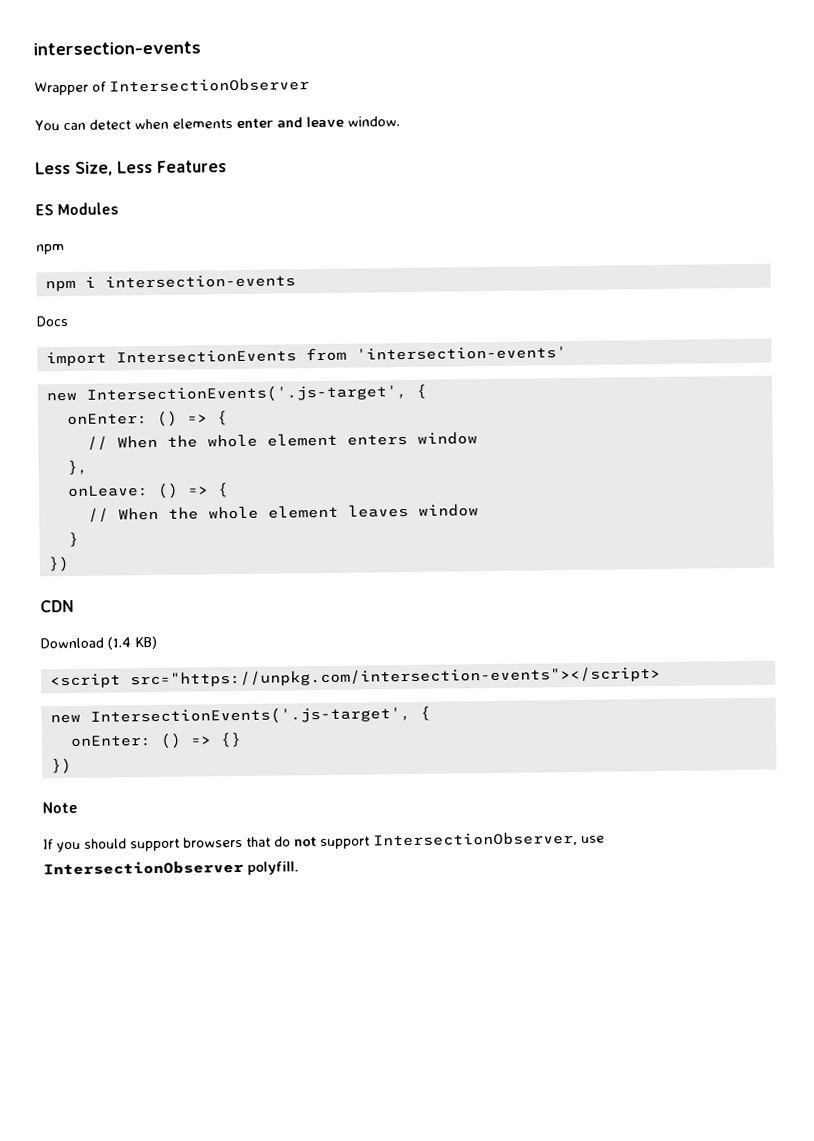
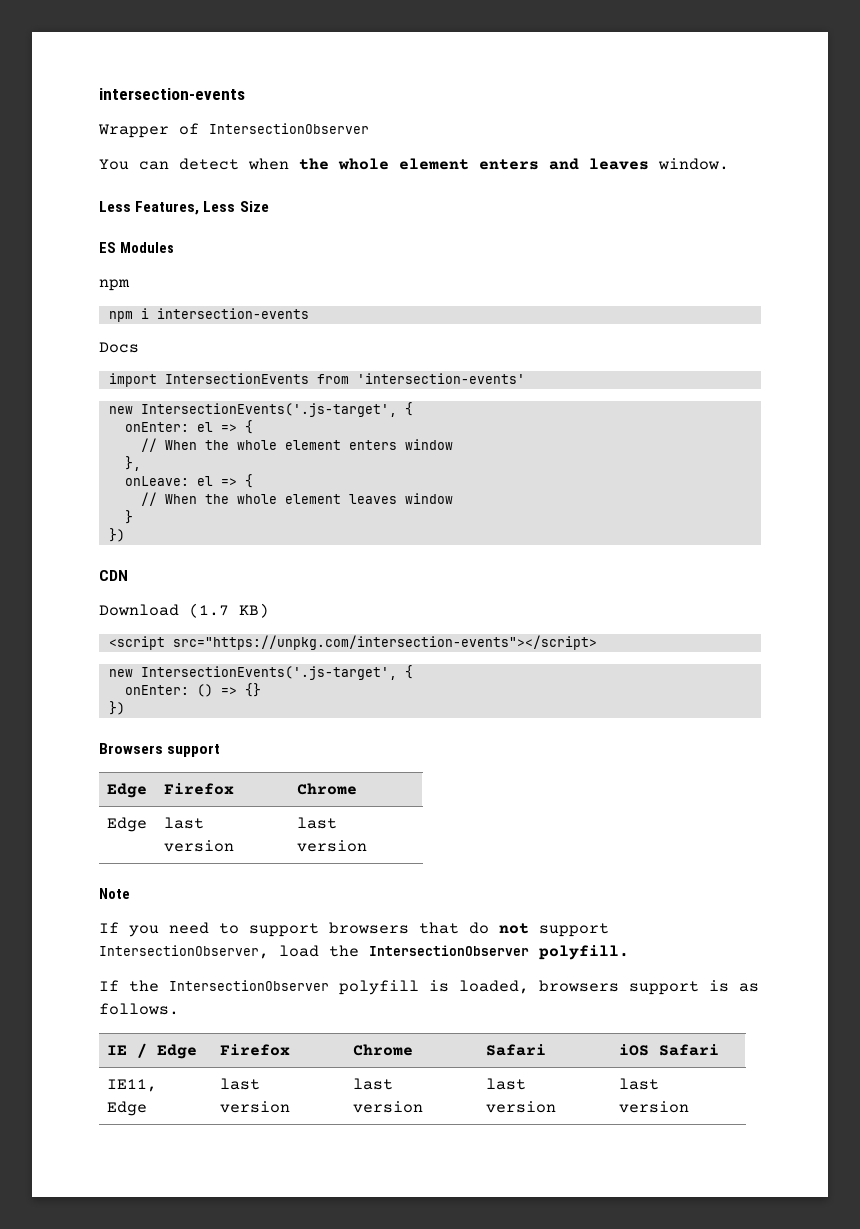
- You can detect when elements enter and leave window.
+ You can detect when the whole element enters and leaves window.
- Less Size, Less Features
+ Less Features, Less Size
- onEnter: () => {
+ onEnter: el => {
- onLeave: () => {
+ onLeave: el => {
- Download (1.4 KB)
+ Download (1.7 KB)
+ Browsers support
+ Edge | Firefox | Chrome
+ Edge | last version | last version
- If you should support browsers that do not support IntersectionObserver, use IntersectionObserver polyfill.
+ If you need to support browsers that do not support IntersectionObserver, load the IntersectionObserver polyfill.
+ If the IntersectionObserver polyfill is loaded, browsers support is as follows.
+ IE / Edge | Firefox | Chrome | Safari | iOS Safari
+ IE11, Edge | last version | last version | last version | last version

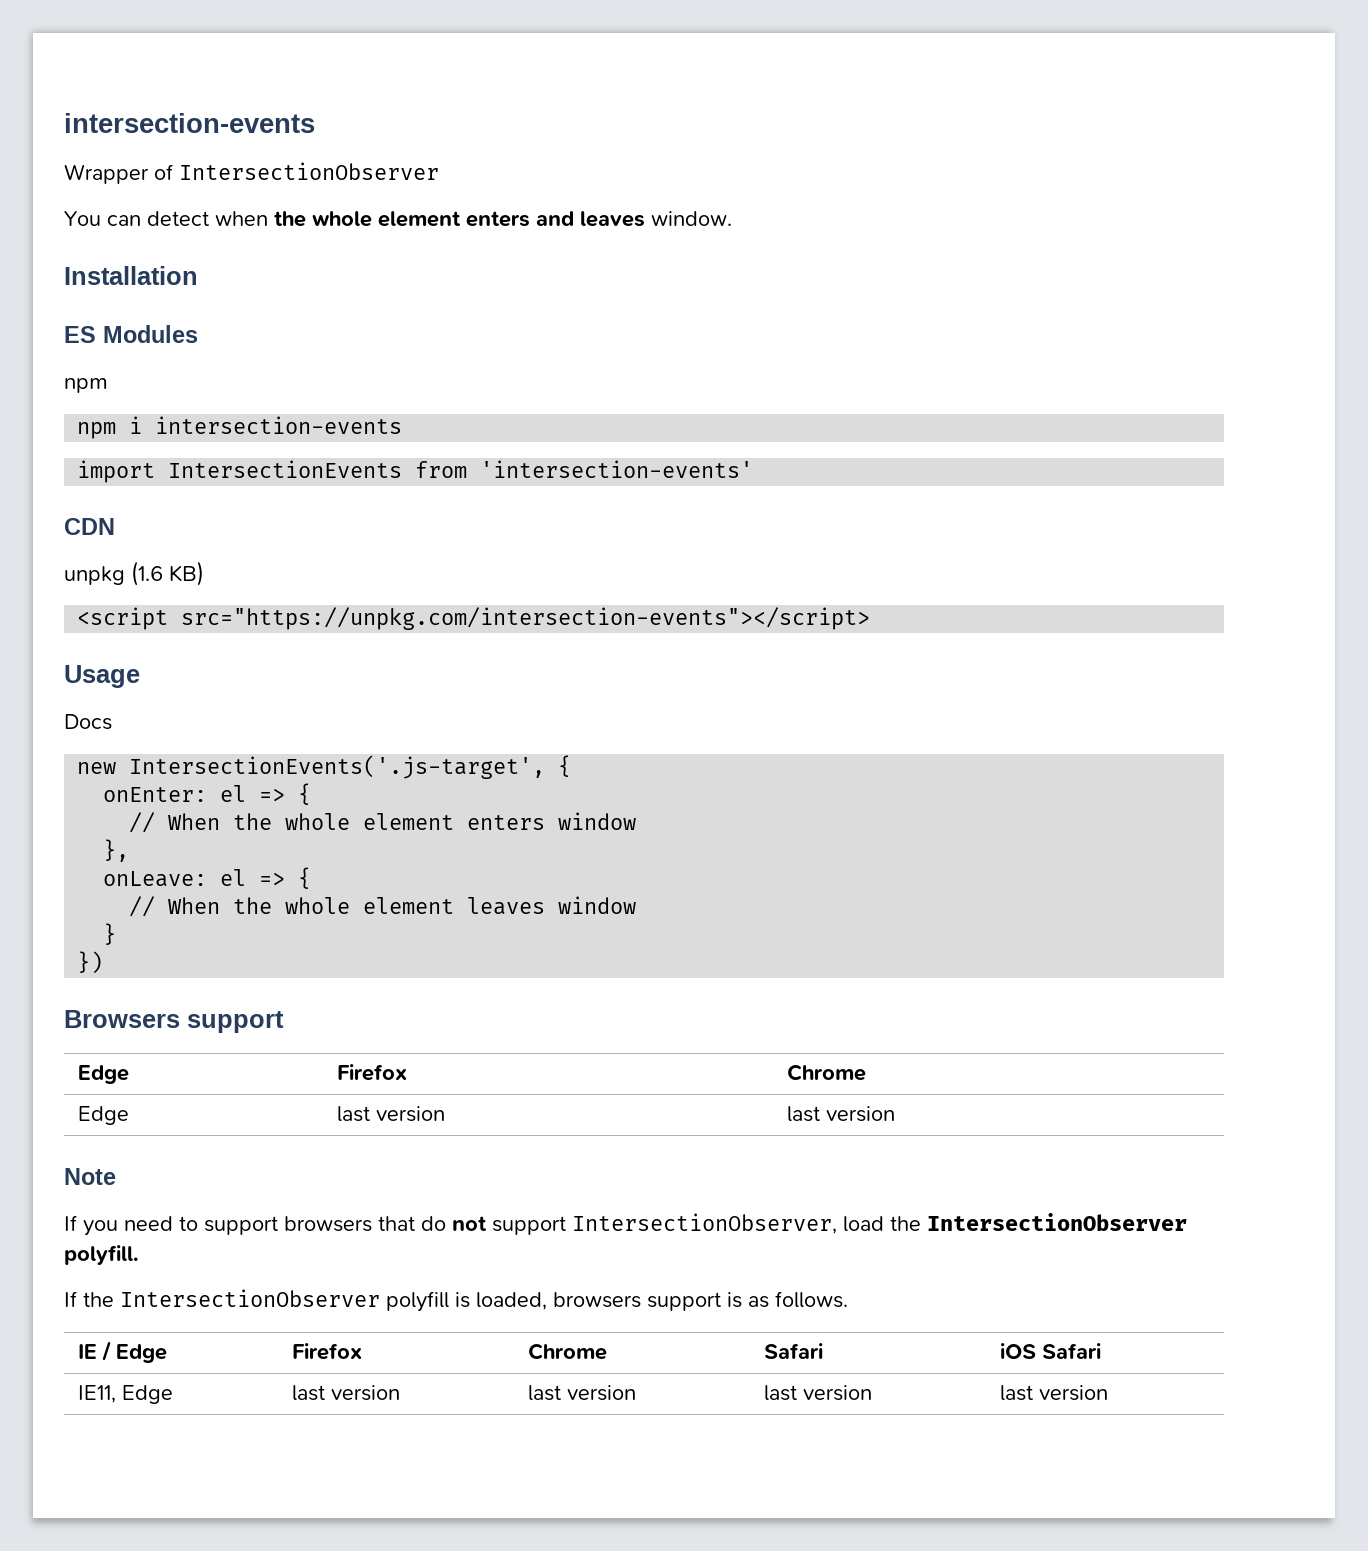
- Less Features, Less Size
+ Installation
- Docs
+ CDN
+ unpkg (1.6 KB)
+ <script src="https://unpkg.com/intersection-events"></script>
+ Usage
+ Docs
- CDN
- Download (1.7 KB)
- <script src="https://unpkg.com/intersection-events"></script>
- new IntersectionEvents('.js-target', {
- onEnter: () => {}
- })

